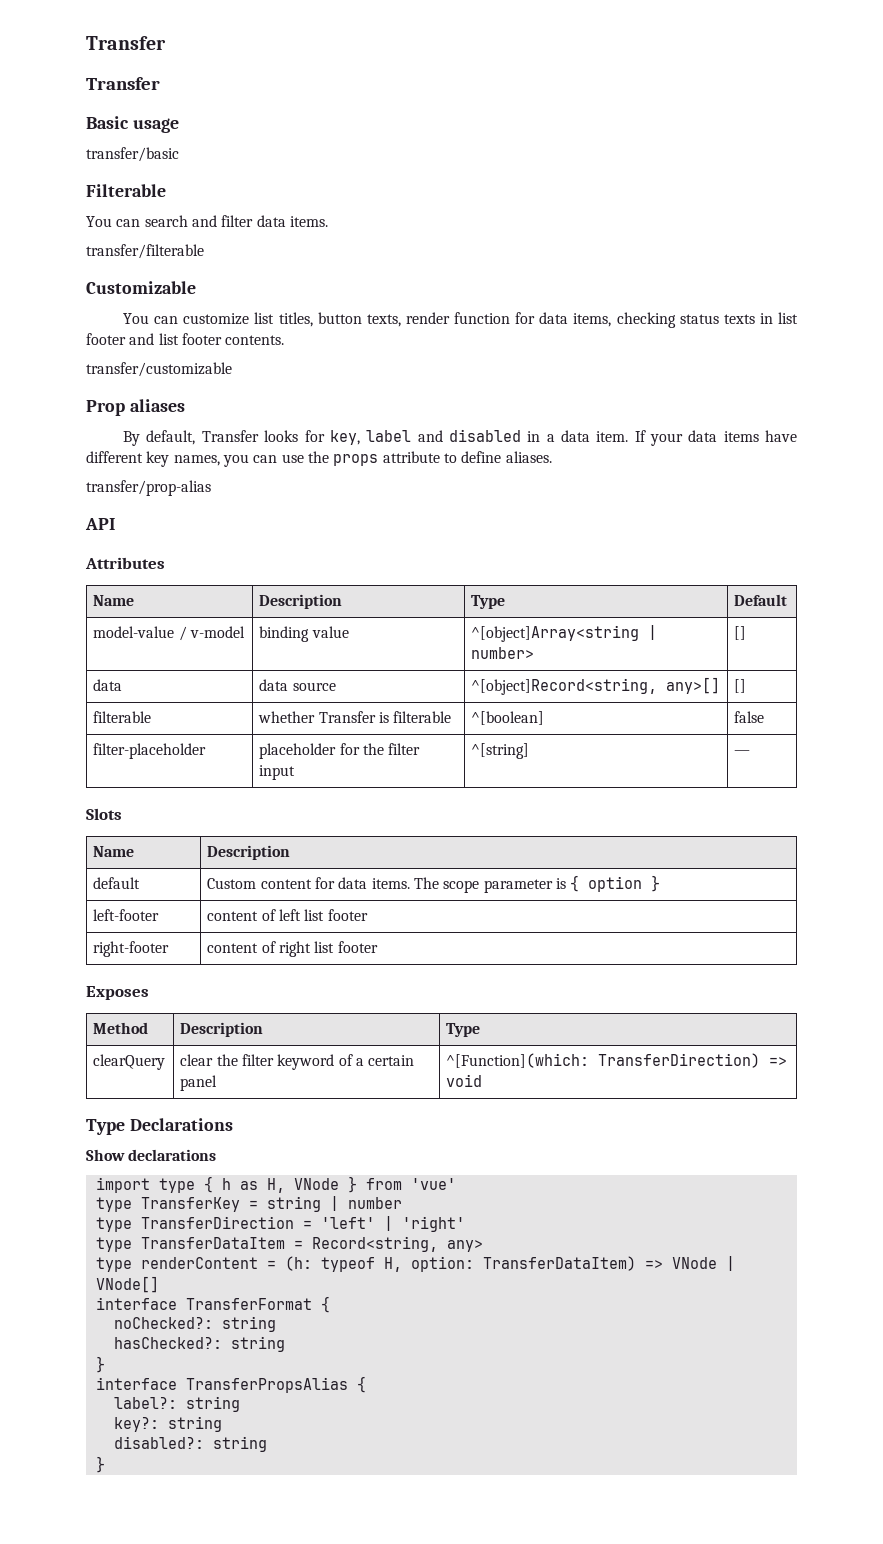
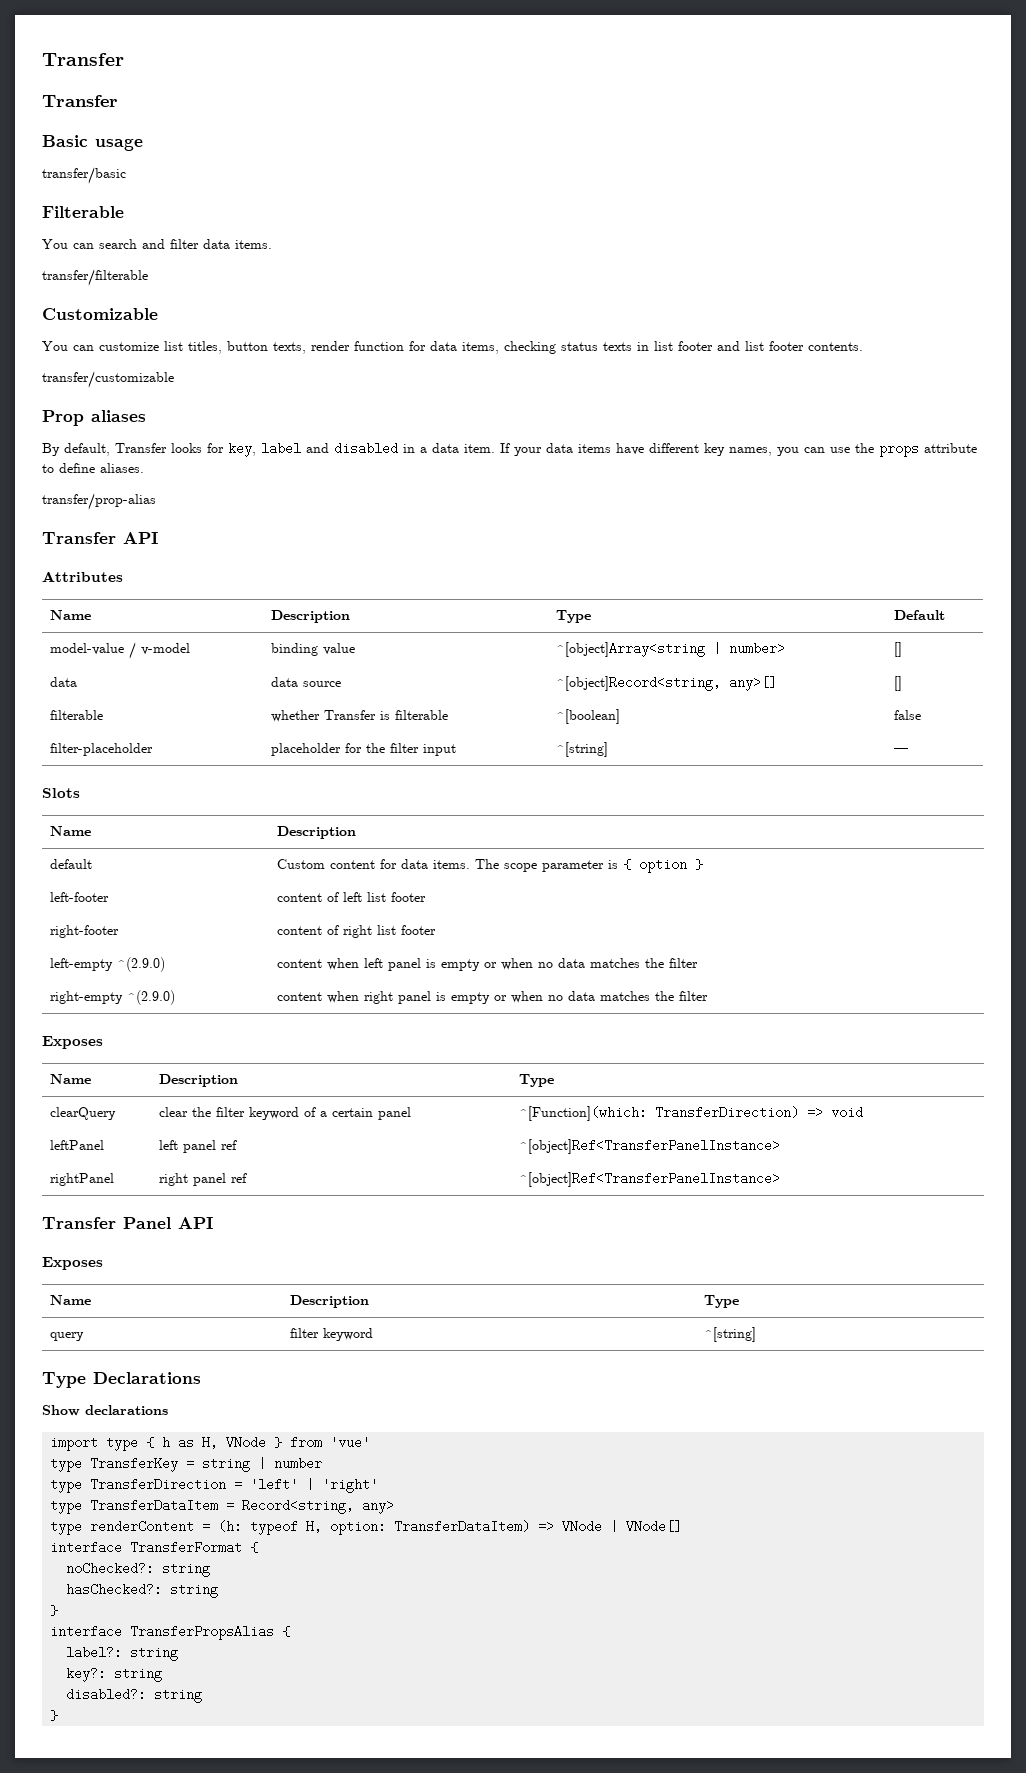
- API
+ Transfer API
+ left-empty ^(2.9.0) | content when left panel is empty or when no data matches the filter
+ right-empty ^(2.9.0) | content when right panel is empty or when no data matches the filter
  Exposes
- Method | Description | Type
+ Name | Description | Type
+ leftPanel | left panel ref | ^[object]Ref<TransferPanelInstance>
+ rightPanel | right panel ref | ^[object]Ref<TransferPanelInstance>
+ Transfer Panel API
+ Exposes
+ Name | Description | Type
+ query | filter keyword | ^[string]

